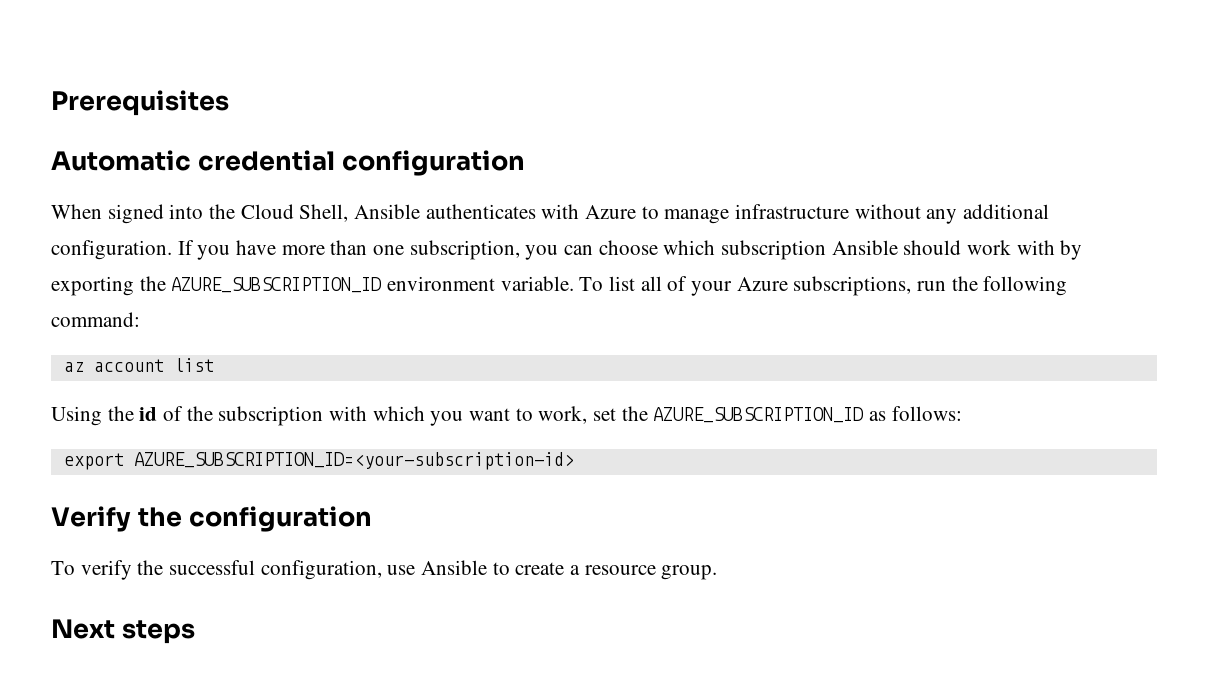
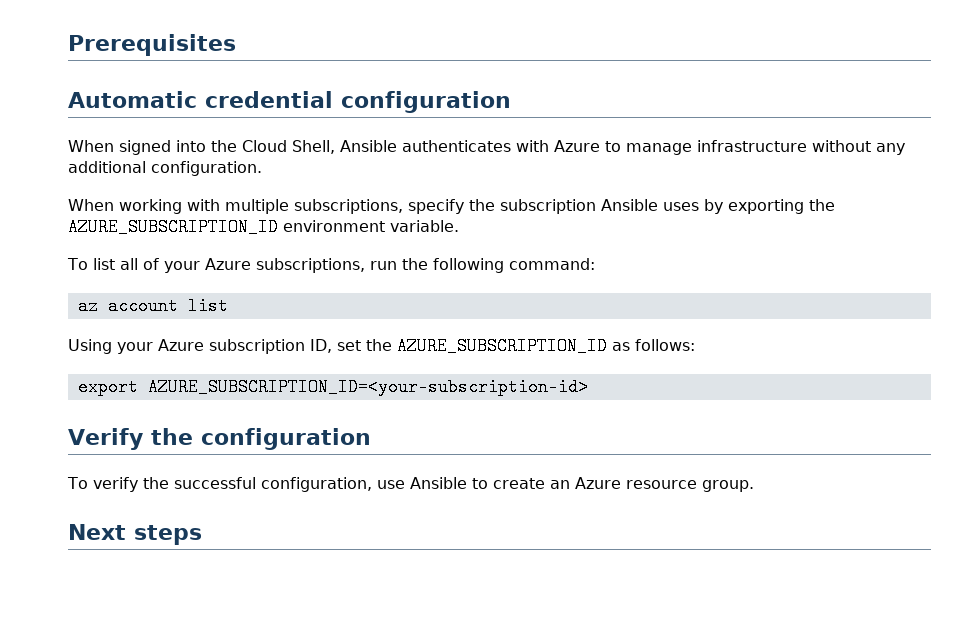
- When signed into the Cloud Shell, Ansible authenticates with Azure to manage infrastructure without any additional configuration. If you have more than one subscription, you can choose which subscription Ansible should work with by exporting the AZURE_SUBSCRIPTION_ID environment variable. To list all of your Azure subscriptions, run the following command:
+ When signed into the Cloud Shell, Ansible authenticates with Azure to manage infrastructure without any additional configuration.
+ When working with multiple subscriptions, specify the subscription Ansible uses by exporting the AZURE_SUBSCRIPTION_ID environment variable.
+ To list all of your Azure subscriptions, run the following command:
- Using the id of the subscription with which you want to work, set the AZURE_SUBSCRIPTION_ID as follows:
+ Using your Azure subscription ID, set the AZURE_SUBSCRIPTION_ID as follows:
- To verify the successful configuration, use Ansible to create a resource group.
+ To verify the successful configuration, use Ansible to create an Azure resource group.

